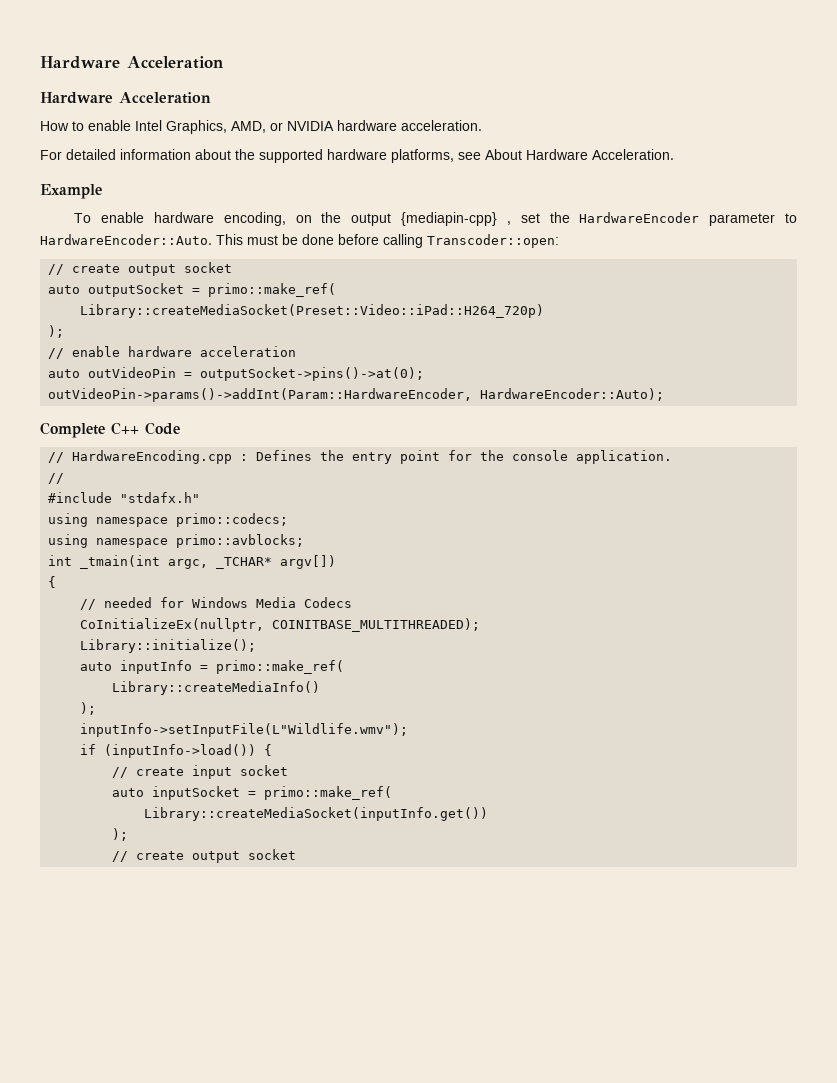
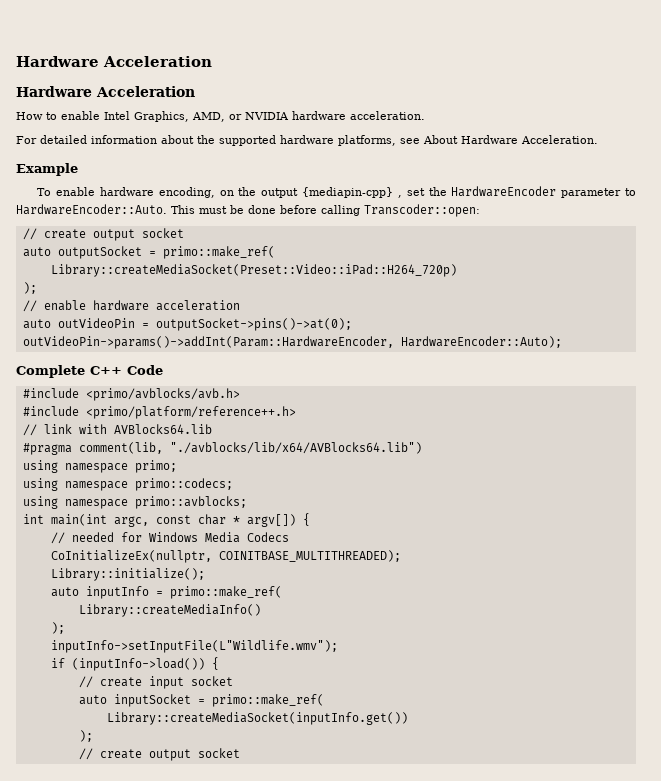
- // HardwareEncoding.cpp : Defines the entry point for the console application.
- //
- #include "stdafx.h"
+ #include <primo/avblocks/avb.h>
+ #include <primo/platform/reference++.h>
+ // link with AVBlocks64.lib
+ #pragma comment(lib, "./avblocks/lib/x64/AVBlocks64.lib")
+ using namespace primo;
- int _tmain(int argc, _TCHAR* argv[])
- {
+ int main(int argc, const char * argv[]) {

